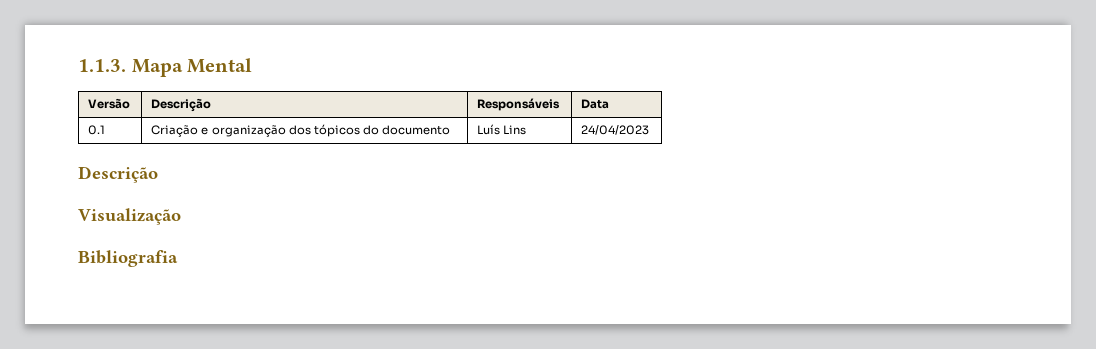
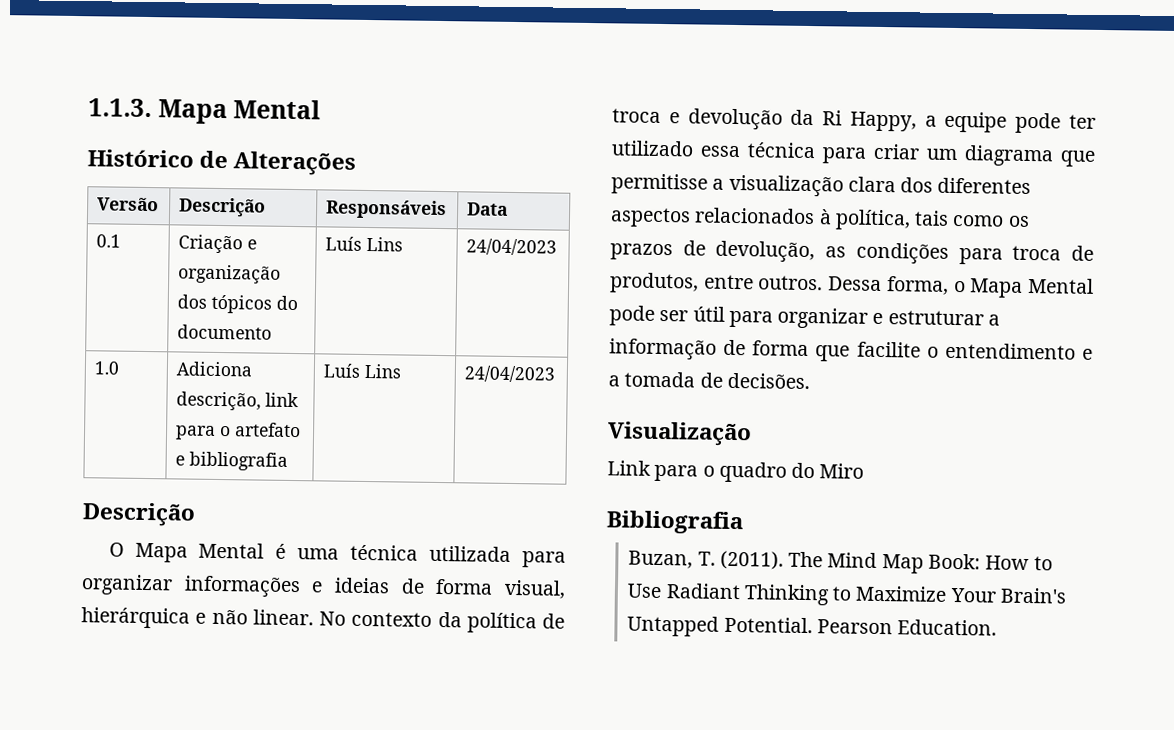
+ Histórico de Alterações
  0.1 | Criação e organização dos tópicos do documento | Luís Lins | 24/04/2023
+ 1.0 | Adiciona descrição, link para o artefato e bibliografia | Luís Lins | 24/04/2023
  Descrição
+ O Mapa Mental é uma técnica utilizada para organizar informações e ideias de forma visual, hierárquica e não linear. No contexto da política de troca e devolução da Ri Happy, a equipe pode ter utilizado essa técnica para criar um diagrama que permitisse a visualização clara dos diferentes aspectos relacionados à política, tais como os prazos de devolução, as condições para troca de produtos, entre outros. Dessa forma, o Mapa Mental pode ser útil para organizar e estruturar a informação de forma que facilite o entendimento e a tomada de decisões.
  Visualização
+ Link para o quadro do Miro
  Bibliografia
+ Buzan, T. (2011). The Mind Map Book: How to Use Radiant Thinking to Maximize Your Brain's Untapped Potential. Pearson Education.

